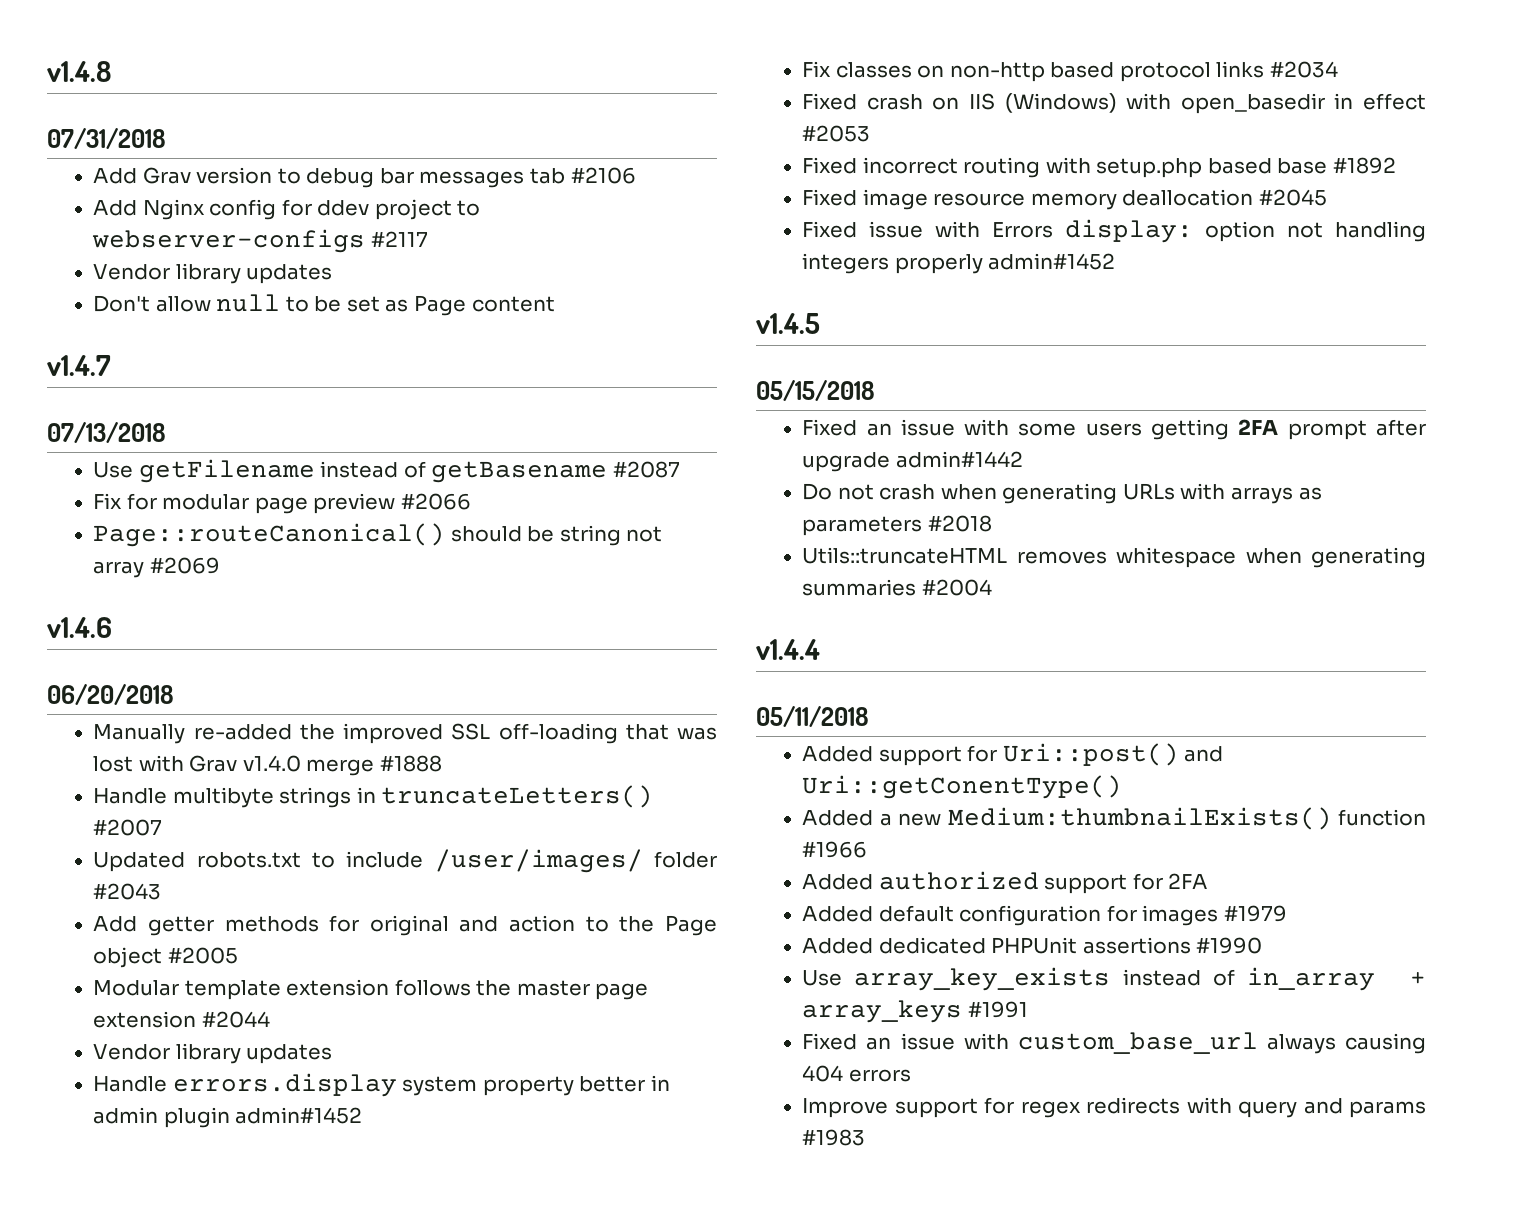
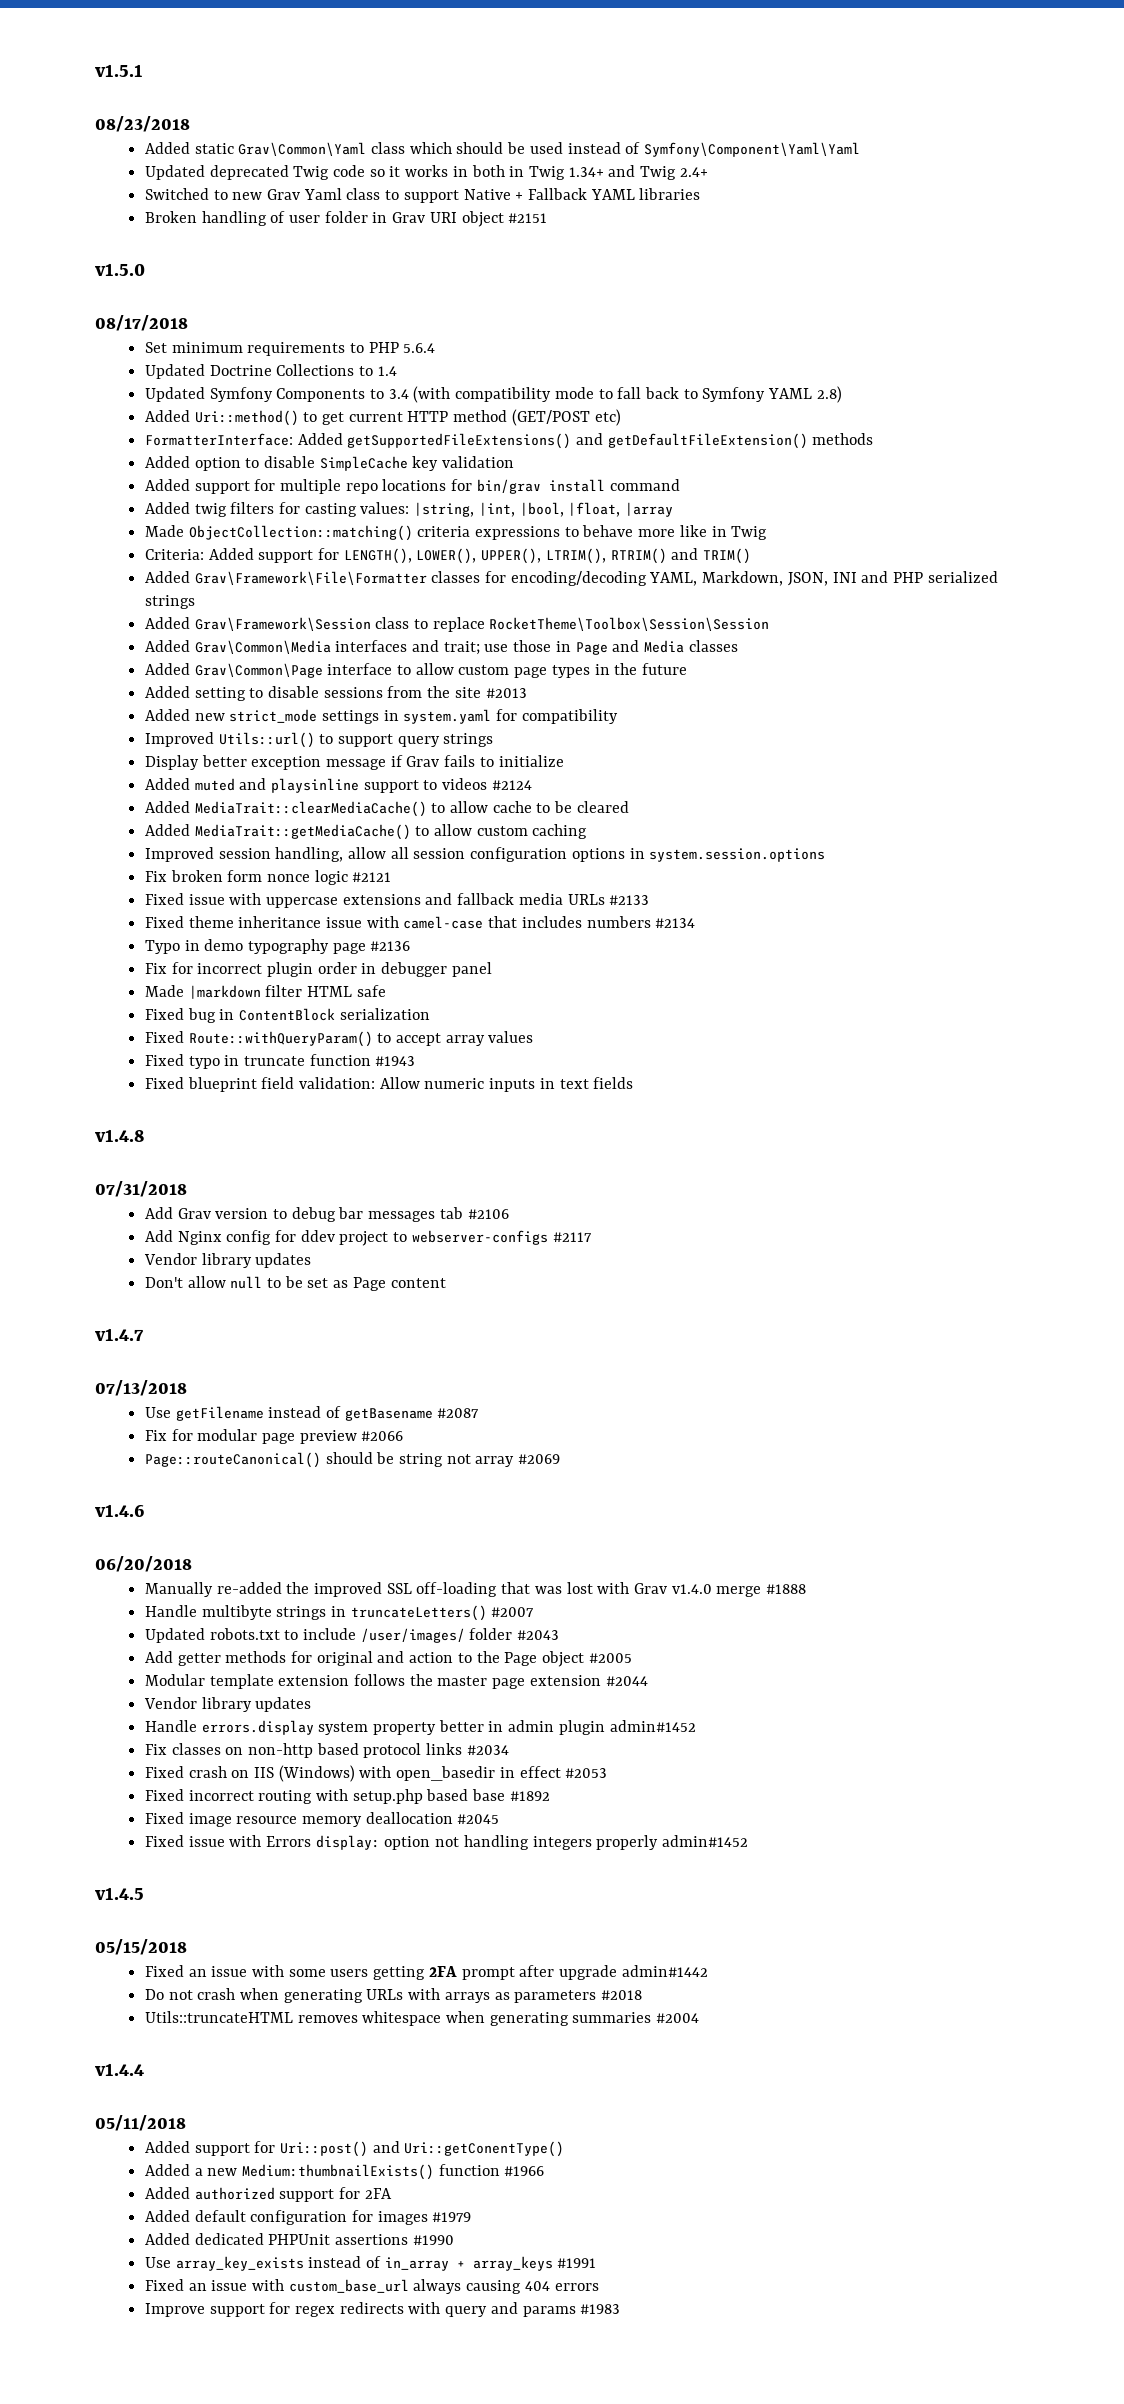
+ v1.5.1
+ 08/23/2018
+ Added static Grav\Common\Yaml class which should be used instead of Symfony\Component\Yaml\Yaml
+ Updated deprecated Twig code so it works in both in Twig 1.34+ and Twig 2.4+
+ Switched to new Grav Yaml class to support Native + Fallback YAML libraries
+ Broken handling of user folder in Grav URI object #2151
+ v1.5.0
+ 08/17/2018
+ Set minimum requirements to PHP 5.6.4
+ Updated Doctrine Collections to 1.4
+ Updated Symfony Components to 3.4 (with compatibility mode to fall back to Symfony YAML 2.8)
+ Added Uri::method() to get current HTTP method (GET/POST etc)
+ FormatterInterface: Added getSupportedFileExtensions() and getDefaultFileExtension() methods
+ Added option to disable SimpleCache key validation
+ Added support for multiple repo locations for bin/grav install command
+ Added twig filters for casting values: |string, |int, |bool, |float, |array
+ Made ObjectCollection::matching() criteria expressions to behave more like in Twig
+ Criteria: Added support for LENGTH(), LOWER(), UPPER(), LTRIM(), RTRIM() and TRIM()
+ Added Grav\Framework\File\Formatter classes for encoding/decoding YAML, Markdown, JSON, INI and PHP serialized strings
+ Added Grav\Framework\Session class to replace RocketTheme\Toolbox\Session\Session
+ Added Grav\Common\Media interfaces and trait; use those in Page and Media classes
+ Added Grav\Common\Page interface to allow custom page types in the future
+ Added setting to disable sessions from the site #2013
+ Added new strict_mode settings in system.yaml for compatibility
+ Improved Utils::url() to support query strings
+ Display better exception message if Grav fails to initialize
+ Added muted and playsinline support to videos #2124
+ Added MediaTrait::clearMediaCache() to allow cache to be cleared
+ Added MediaTrait::getMediaCache() to allow custom caching
+ Improved session handling, allow all session configuration options in system.session.options
+ Fix broken form nonce logic #2121
+ Fixed issue with uppercase extensions and fallback media URLs #2133
+ Fixed theme inheritance issue with camel-case that includes numbers #2134
+ Typo in demo typography page #2136
+ Fix for incorrect plugin order in debugger panel
+ Made |markdown filter HTML safe
+ Fixed bug in ContentBlock serialization
+ Fixed Route::withQueryParam() to accept array values
+ Fixed typo in truncate function #1943
+ Fixed blueprint field validation: Allow numeric inputs in text fields

